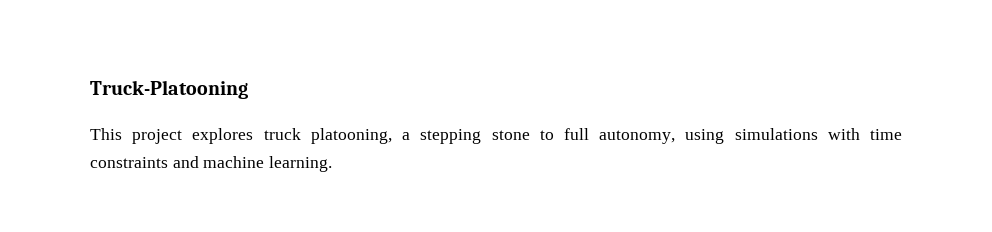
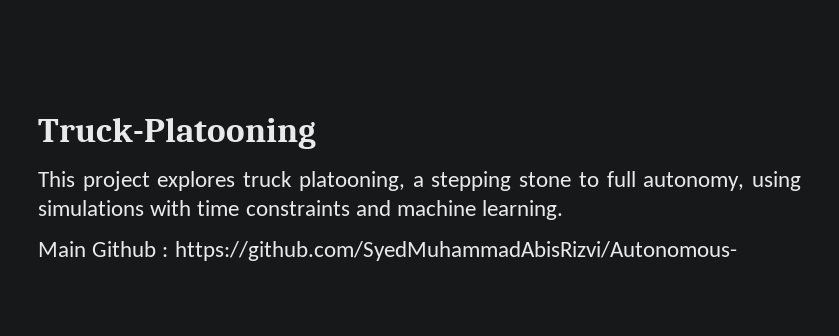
+ Main Github : https://github.com/SyedMuhammadAbisRizvi/Autonomous-

